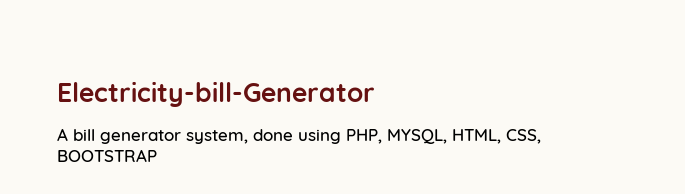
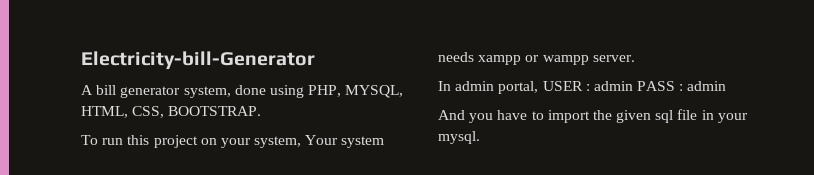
- A bill generator system, done using PHP, MYSQL, HTML, CSS, BOOTSTRAP
+ A bill generator system, done using PHP, MYSQL, HTML, CSS, BOOTSTRAP.
+ To run this project on your system, Your system needs xampp or wampp server.
+ In admin portal, USER : admin PASS : admin
+ And you have to import the given sql file in your mysql.

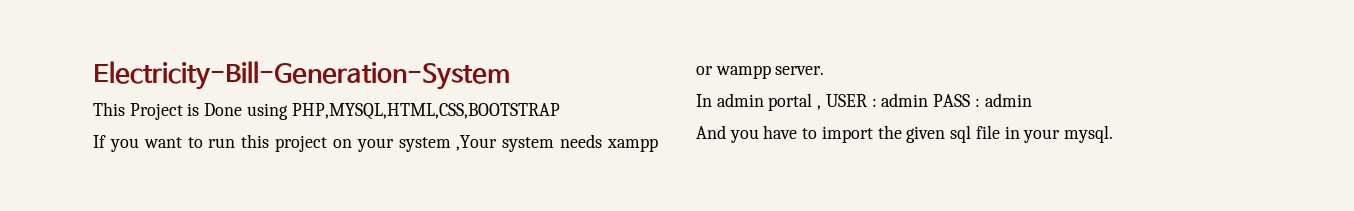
- Electricity-bill-Generator
- A bill generator system, done using PHP, MYSQL, HTML, CSS, BOOTSTRAP.
- To run this project on your system, Your system needs xampp or wampp server.
+ Electricity-Bill-Generation-System
+ This Project is Done using PHP,MYSQL,HTML,CSS,BOOTSTRAP
+ If you want to run this project on your system ,Your system needs xampp or wampp server.
- In admin portal, USER : admin PASS : admin
+ In admin portal , USER : admin PASS : admin

